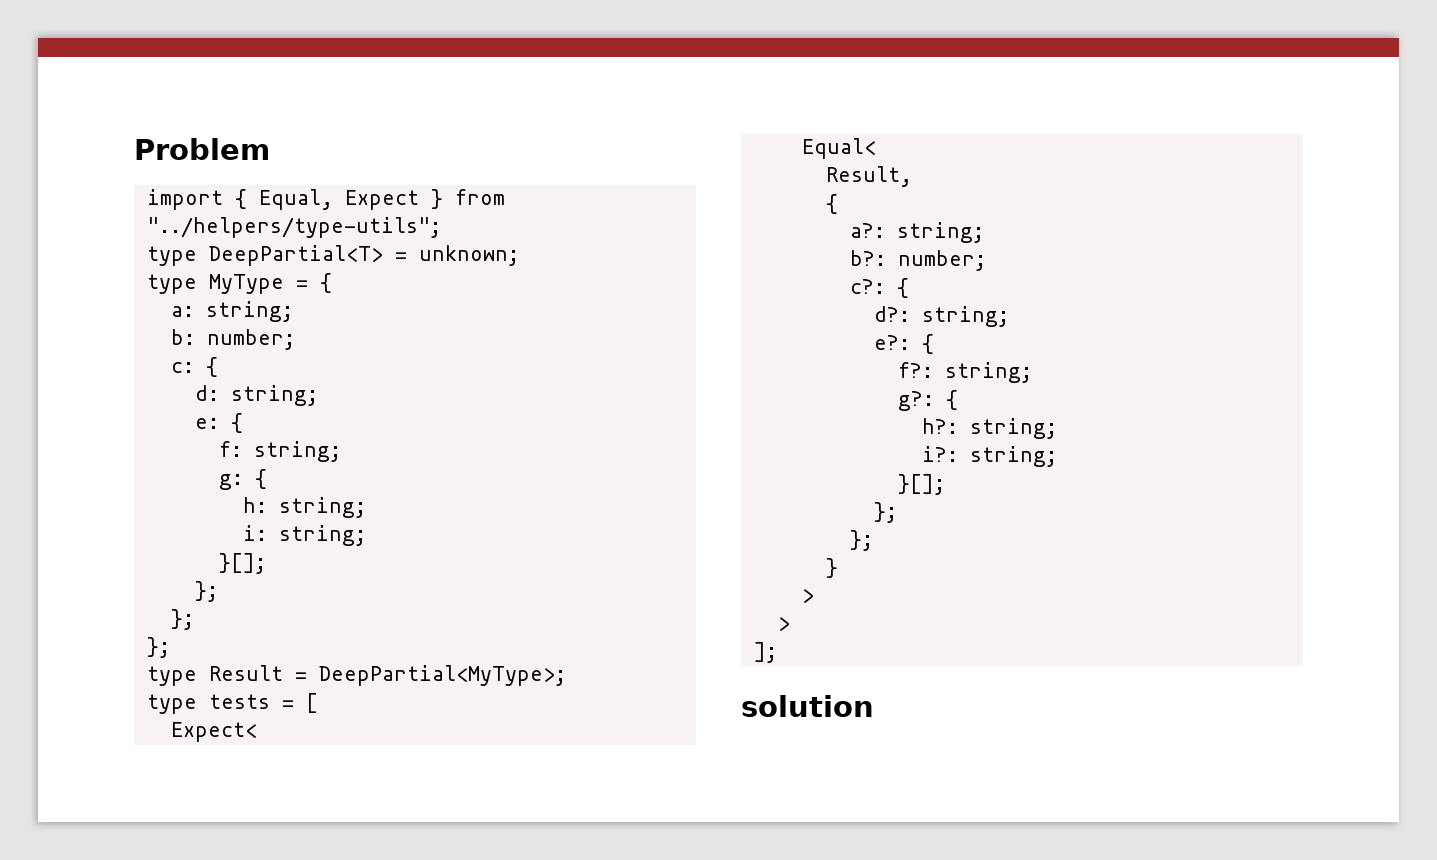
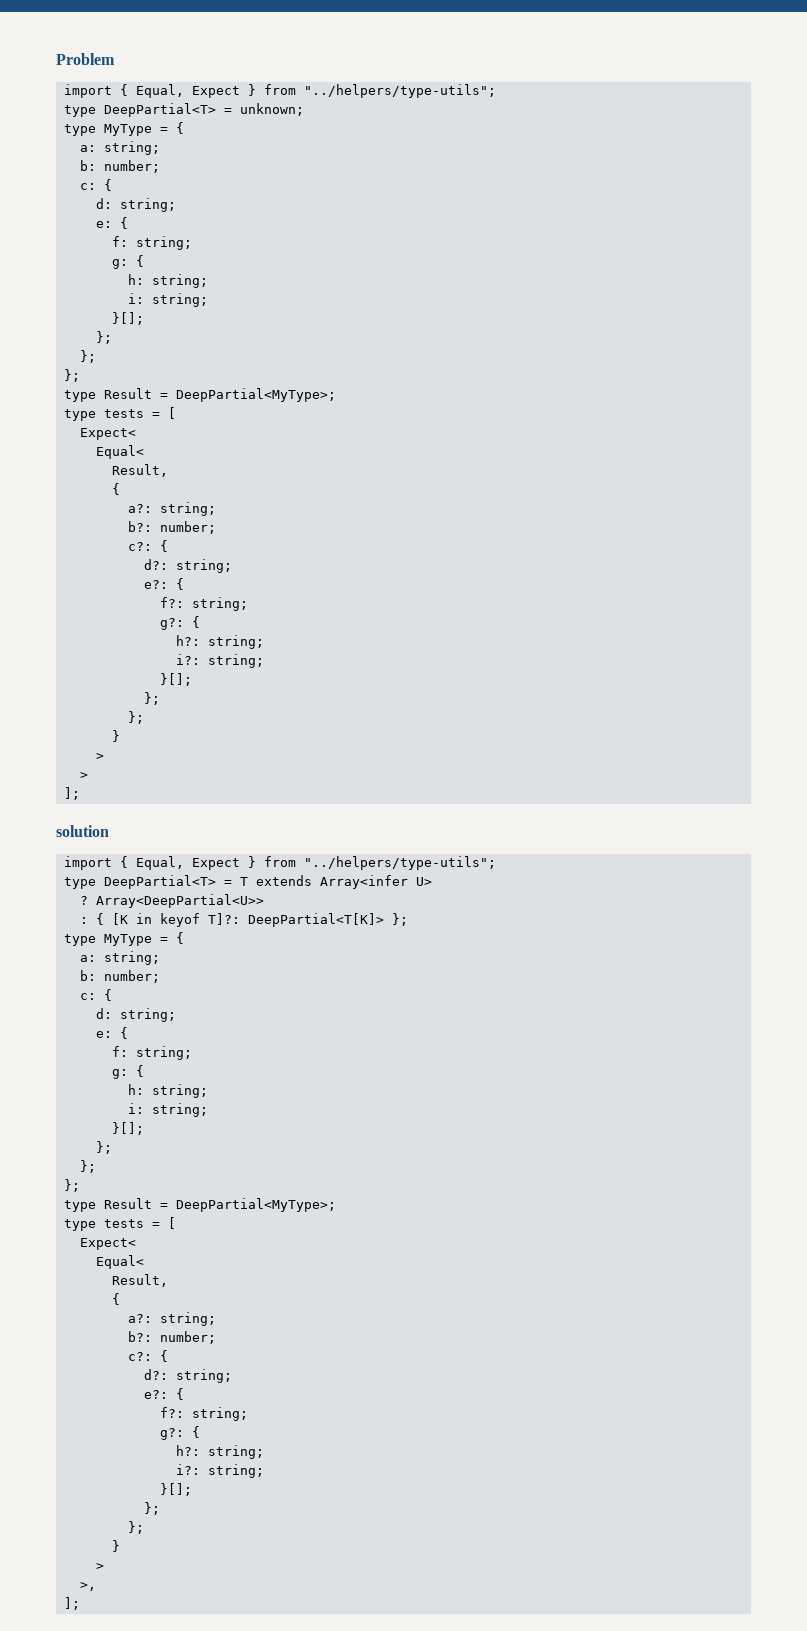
  solution
+ import { Equal, Expect } from "../helpers/type-utils";
+ type DeepPartial<T> = T extends Array<infer U>
+ ? Array<DeepPartial<U>>
+ : { [K in keyof T]?: DeepPartial<T[K]> };
+ type MyType = {
+ a: string;
+ b: number;
+ c: {
+ d: string;
+ e: {
+ f: string;
+ g: {
+ h: string;
+ i: string;
+ }[];
+ };
+ };
+ };
+ type Result = DeepPartial<MyType>;
+ type tests = [
+ Expect<
+ Equal<
+ Result,
+ {
+ a?: string;
+ b?: number;
+ c?: {
+ d?: string;
+ e?: {
+ f?: string;
+ g?: {
+ h?: string;
+ i?: string;
+ }[];
+ };
+ };
+ }
+ >
+ >,
+ ];

